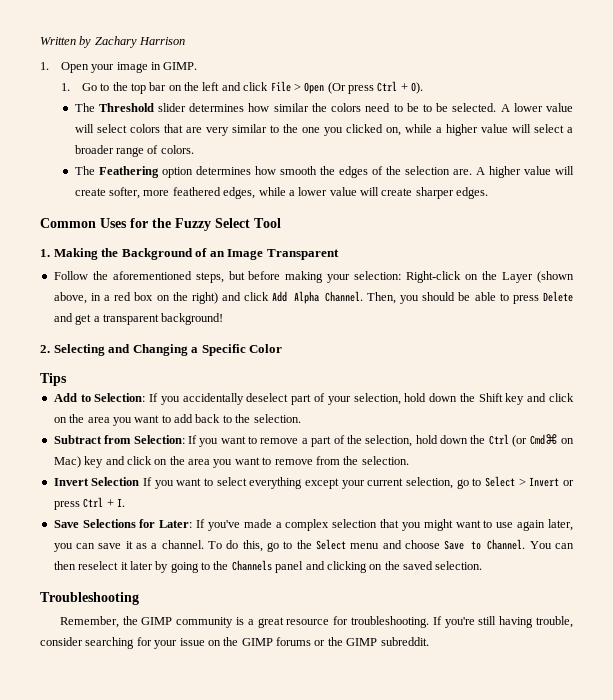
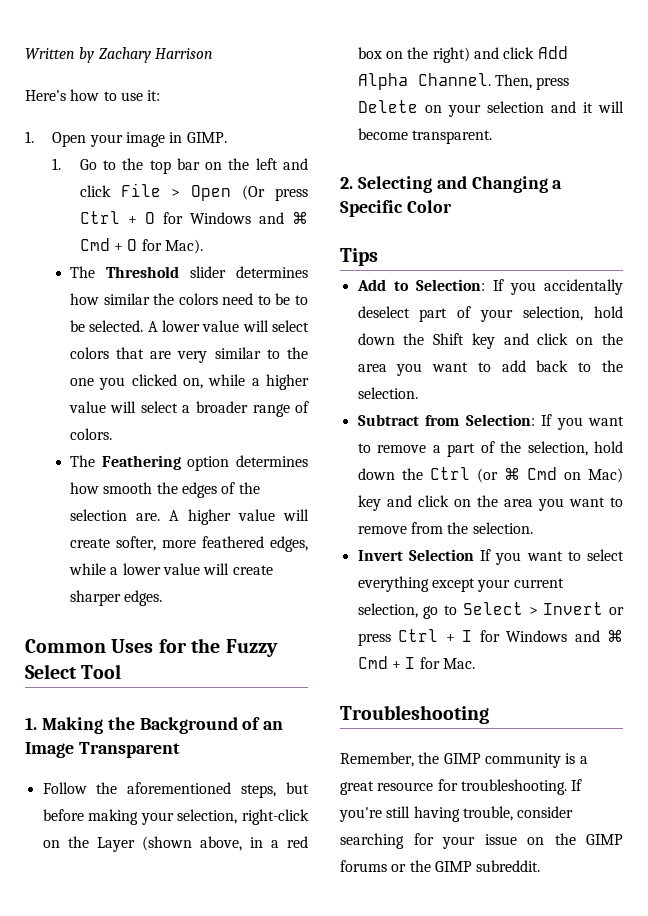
+ Here's how to use it:
- 1. Go to the top bar on the left and click File > Open (Or press Ctrl + O).
+ 1. Go to the top bar on the left and click File > Open (Or press Ctrl + O for Windows and ⌘ Cmd + O for Mac).
- Follow the aforementioned steps, but before making your selection: Right-click on the Layer (shown above, in a red box on the right) and click Add Alpha Channel.
+ Follow the aforementioned steps, but before making your selection, right-click on the Layer (shown above, in a red box on the right) and click Add Alpha Channel.
- Then, you should be able to press Delete and get a transparent background!
+ Then, press Delete on your selection and it will become transparent.
- Subtract from Selection: If you want to remove a part of the selection, hold down the Ctrl (or Cmd⌘ on Mac) key and click on the area you want to remove from the selection.
+ Subtract from Selection: If you want to remove a part of the selection, hold down the Ctrl (or ⌘ Cmd on Mac) key and click on the area you want to remove from the selection.
- Invert Selection If you want to select everything except your current selection, go to Select > Invert or press Ctrl + I.
- Save Selections for Later: If you've made a complex selection that you might want to use again later, you can save it as a channel. To do this, go to the Select menu and choose Save to Channel. You can then reselect it later by going to the Channels panel and clicking on the saved selection.
+ Invert Selection If you want to select everything except your current selection, go to Select > Invert or press Ctrl + I for Windows and ⌘ Cmd + I for Mac.

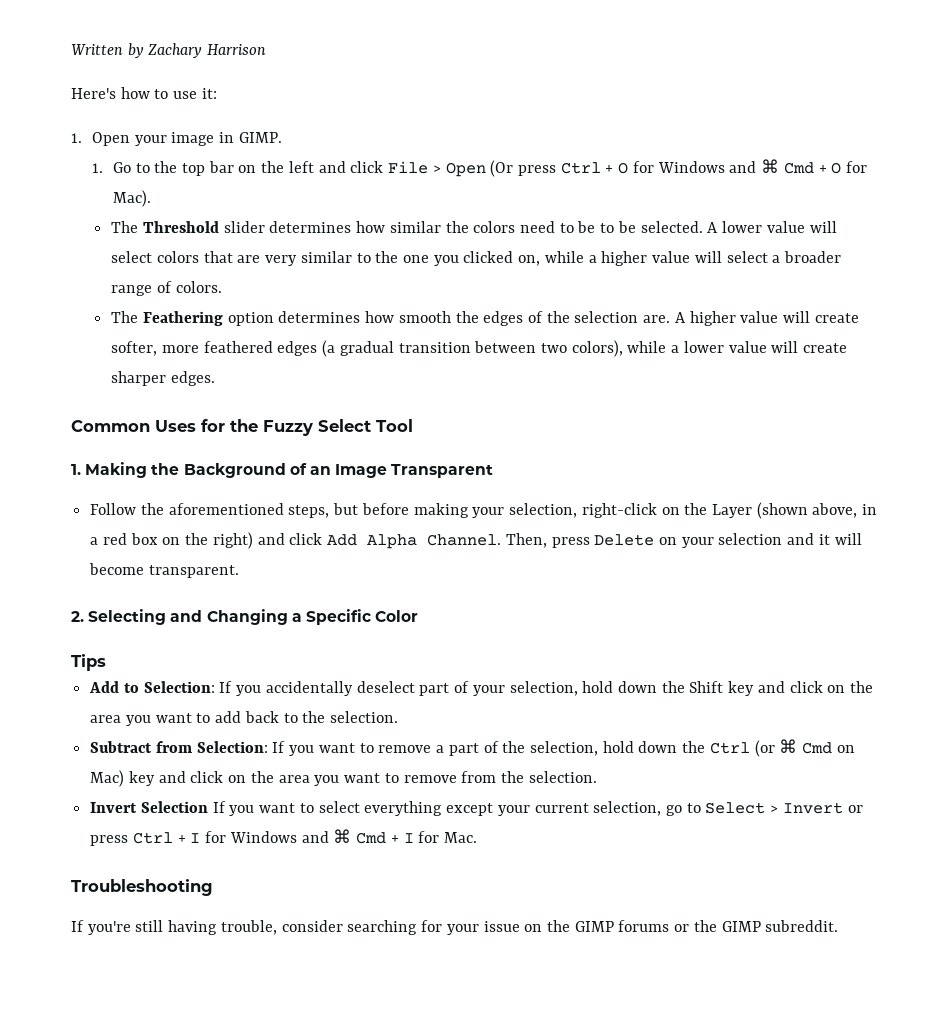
- A higher value will create softer, more feathered edges, while a lower value will create sharper edges.
+ A higher value will create softer, more feathered edges (a gradual transition between two colors), while a lower value will create sharper edges.
- Remember, the GIMP community is a great resource for troubleshooting.

